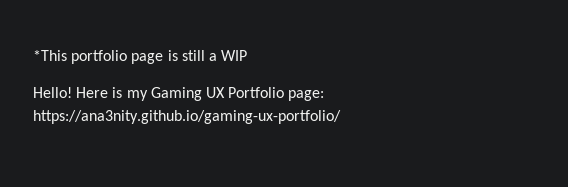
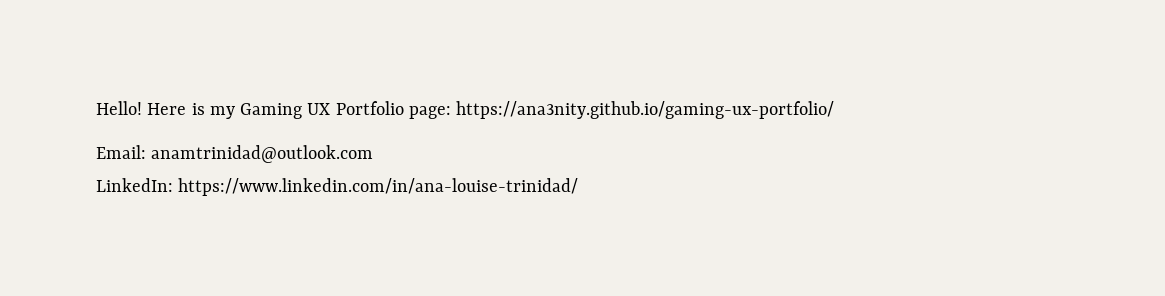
- *This portfolio page is still a WIP
+ Email: anamtrinidad@outlook.com
+ LinkedIn: https://www.linkedin.com/in/ana-louise-trinidad/

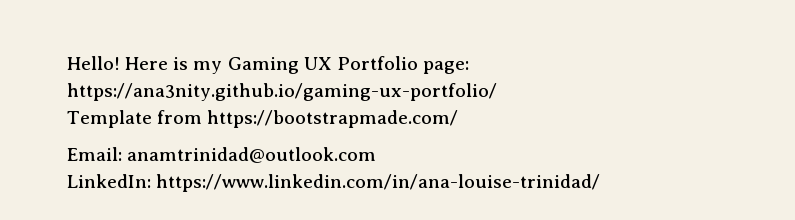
+ Template from https://bootstrapmade.com/

